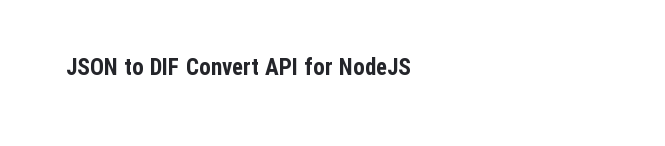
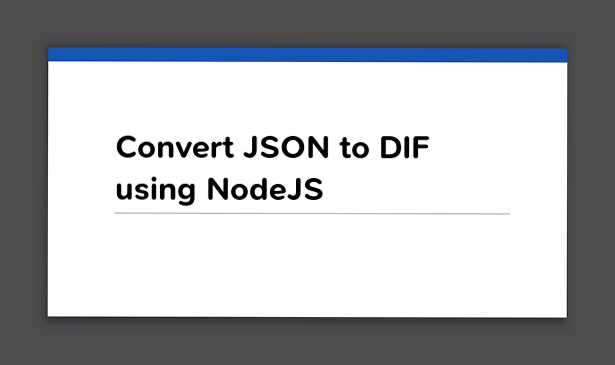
- JSON to DIF Convert API for NodeJS
+ Convert JSON to DIF using NodeJS

